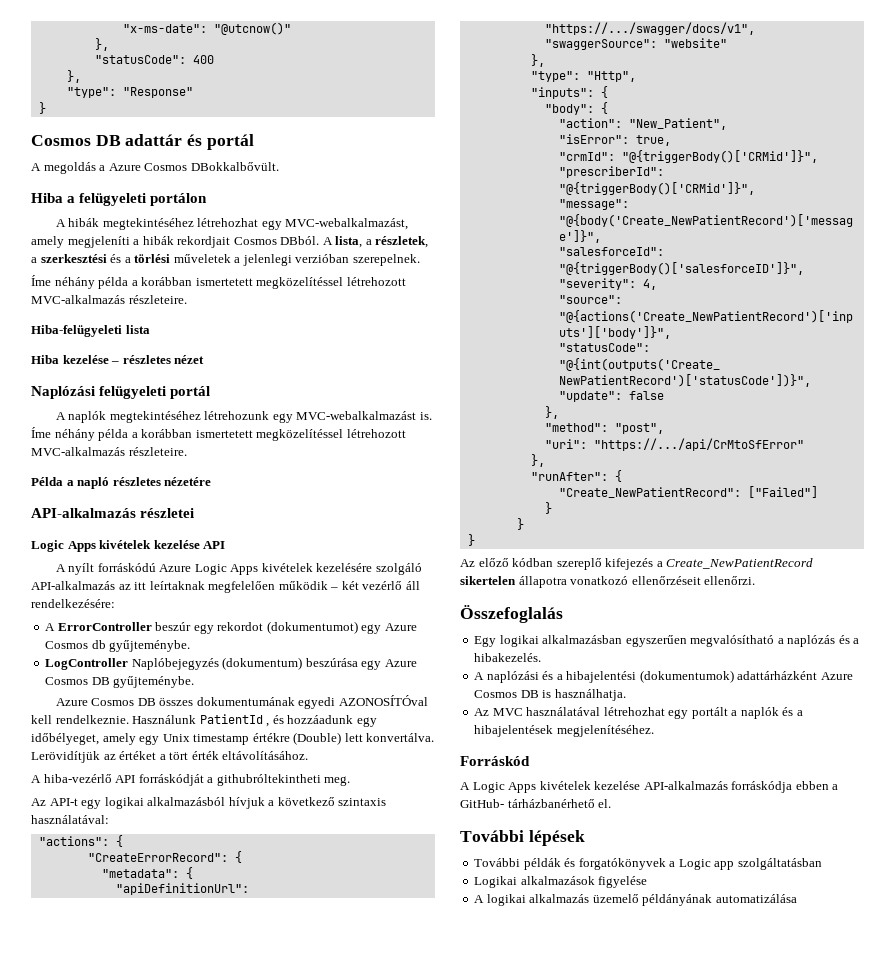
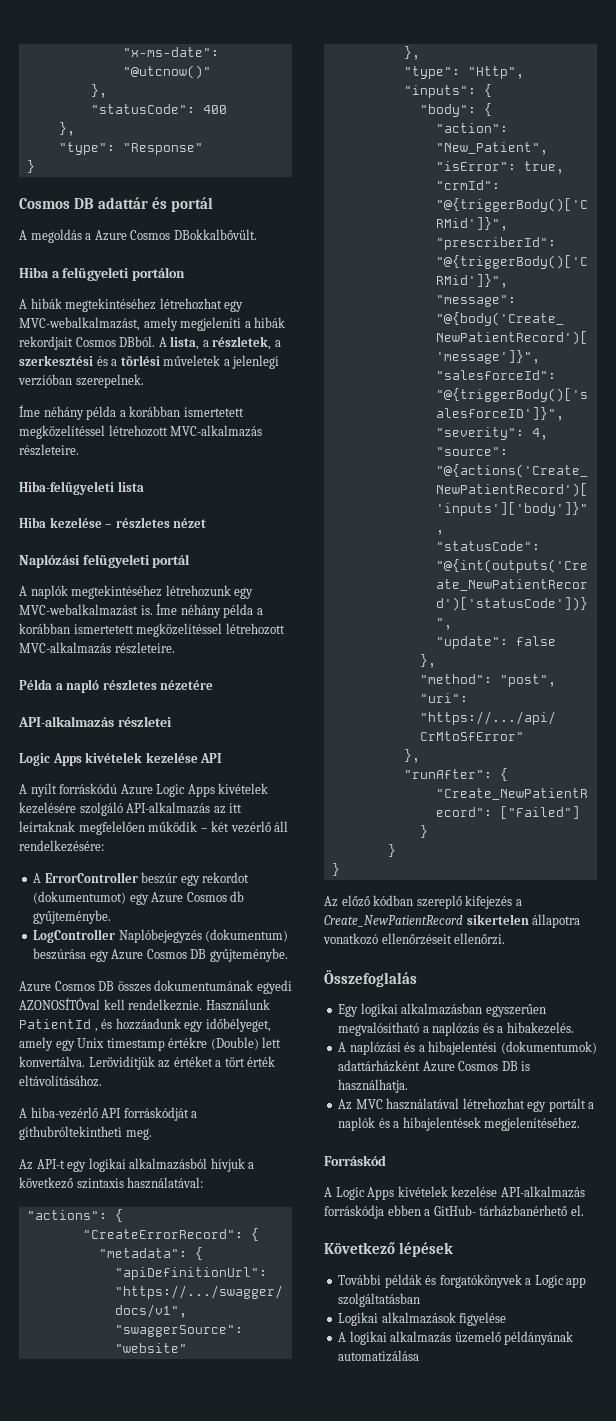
- További lépések
+ Következő lépések

